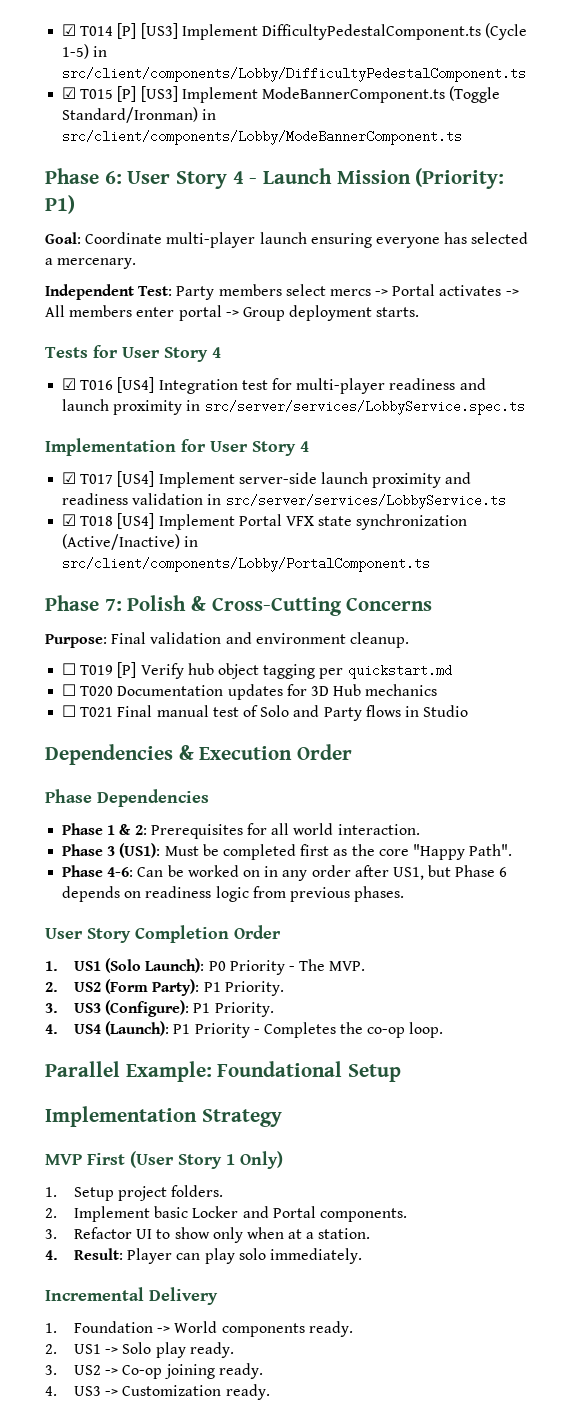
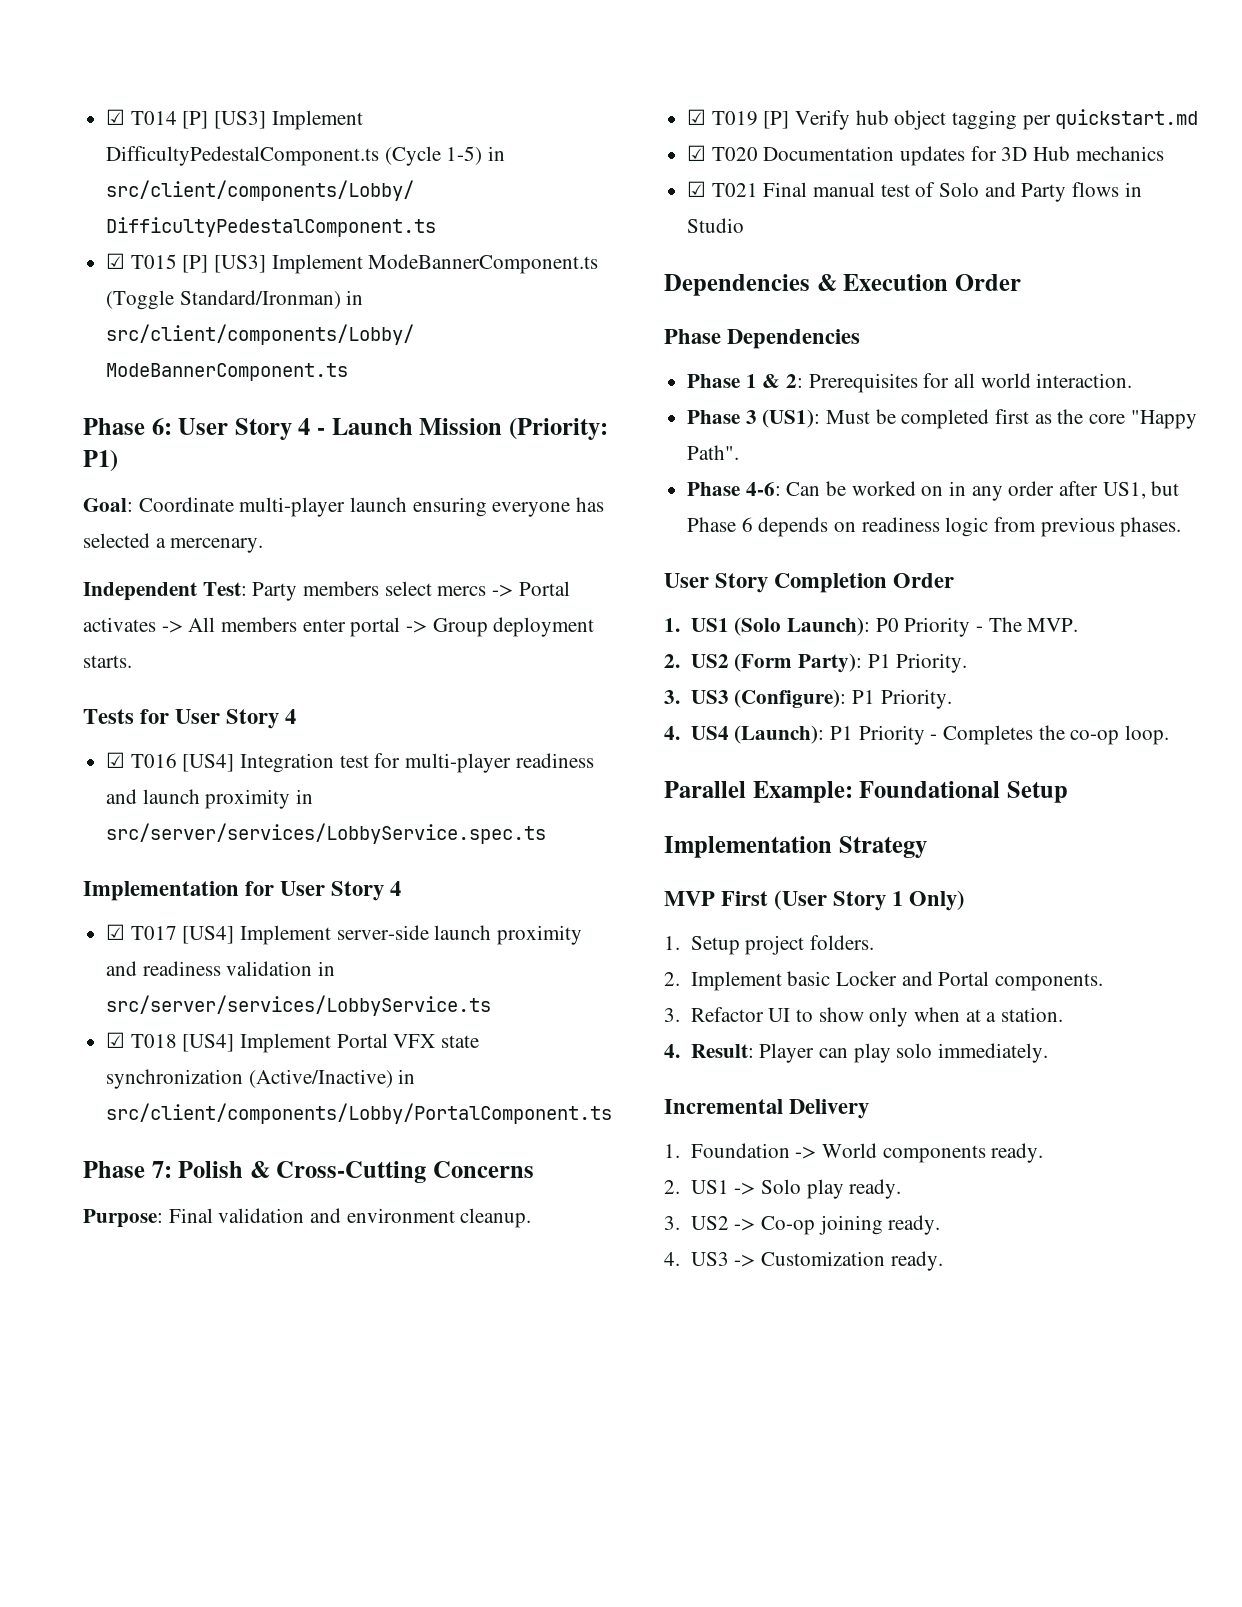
- ☐ T019 [P] Verify hub object tagging per quickstart.md
+ ☑ T019 [P] Verify hub object tagging per quickstart.md
- ☐ T020 Documentation updates for 3D Hub mechanics
+ ☑ T020 Documentation updates for 3D Hub mechanics
- ☐ T021 Final manual test of Solo and Party flows in Studio
+ ☑ T021 Final manual test of Solo and Party flows in Studio

